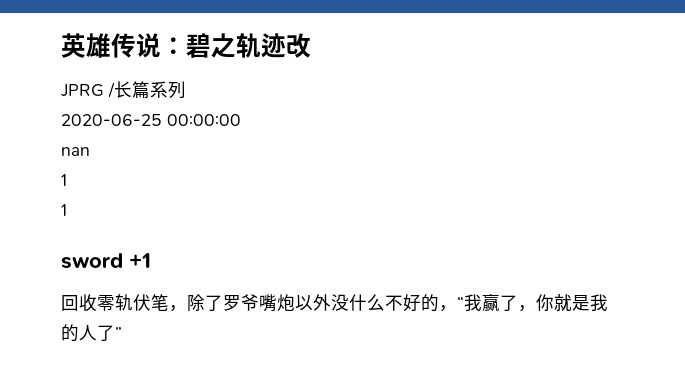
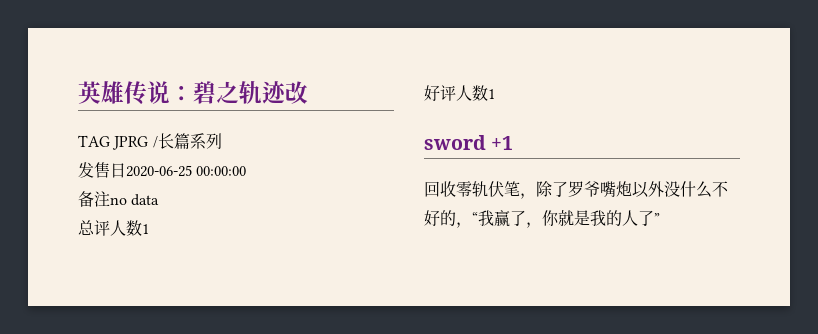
- JPRG /长篇系列
+ TAG JPRG /长篇系列
- 2020-06-25 00:00:00
+ 发售日2020-06-25 00:00:00
- nan
- 1
- 1
+ 备注no data
+ 总评人数1
+ 好评人数1

